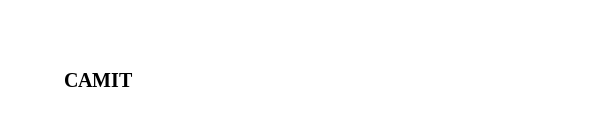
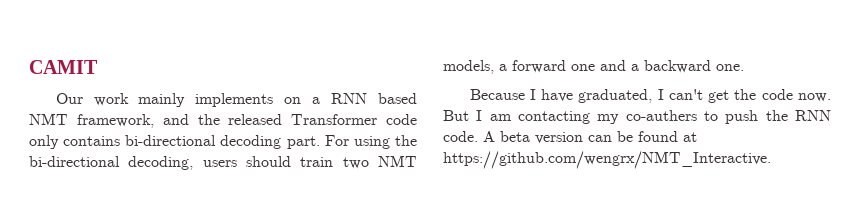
+ Our work mainly implements on a RNN based NMT framework, and the released Transformer code only contains bi-directional decoding part. For using the bi-directional decoding, users should train two NMT models, a forward one and a backward one.
+ Because I have graduated, I can't get the code now. But I am contacting my co-authers to push the RNN code. A beta version can be found at https://github.com/wengrx/NMT_Interactive.

